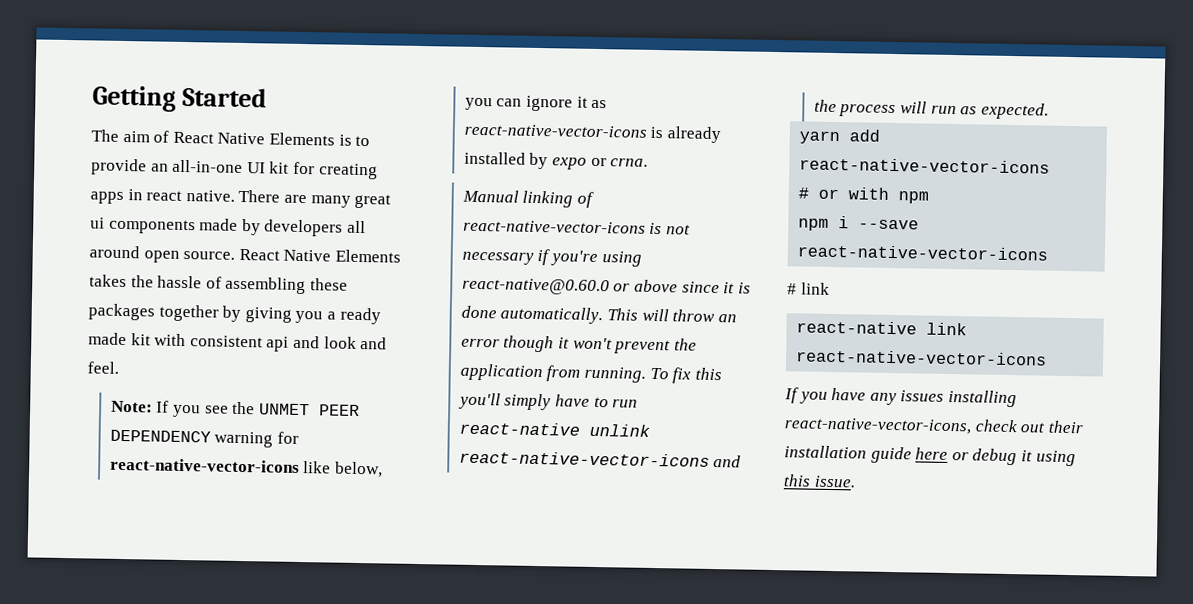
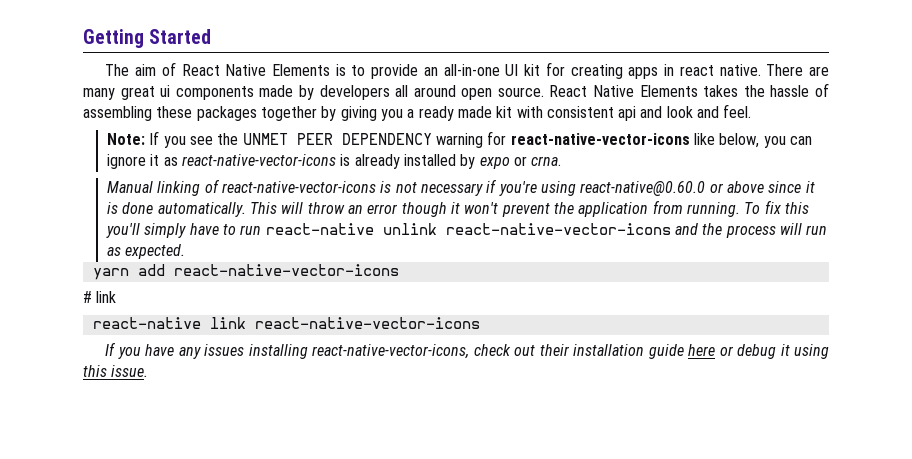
- # or with npm
- npm i --save react-native-vector-icons

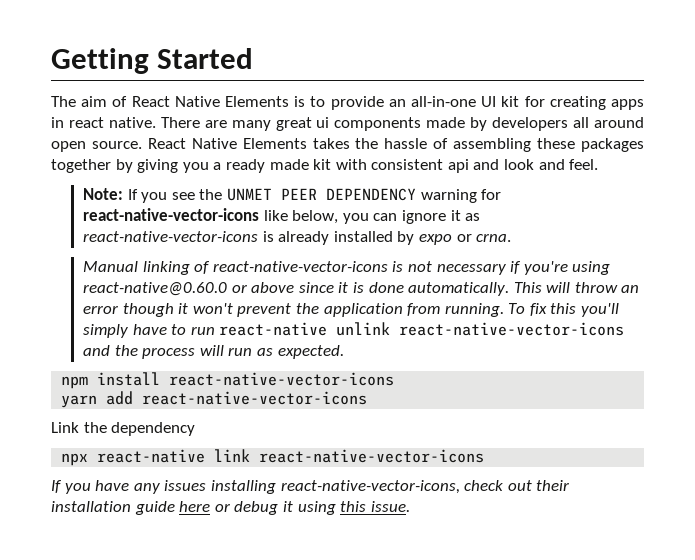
+ npm install react-native-vector-icons
- # link
- react-native link react-native-vector-icons
+ Link the dependency
+ npx react-native link react-native-vector-icons

